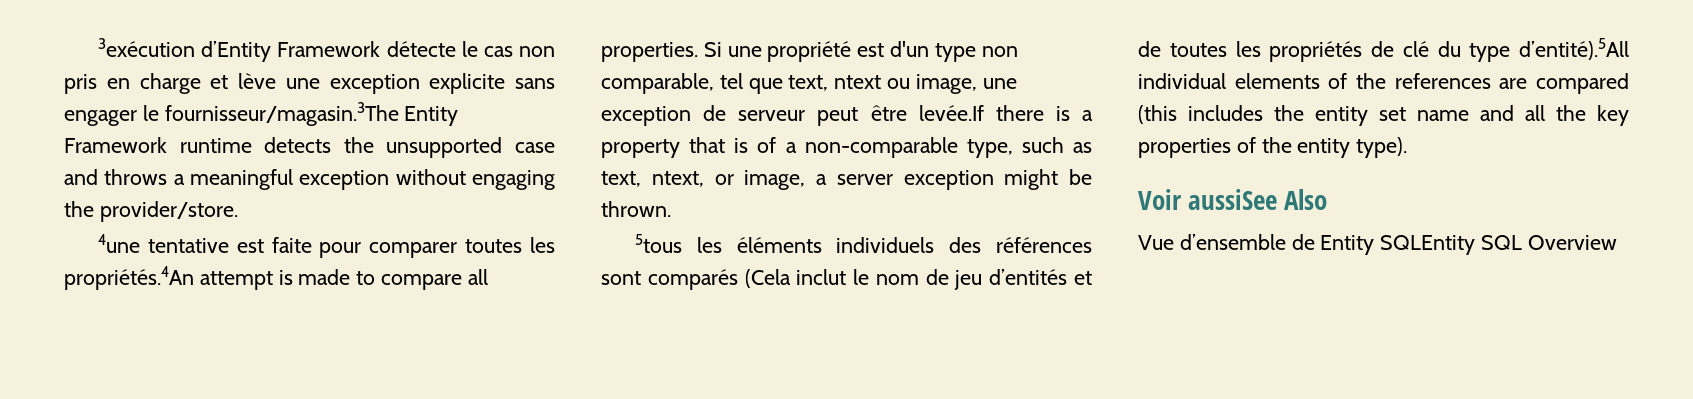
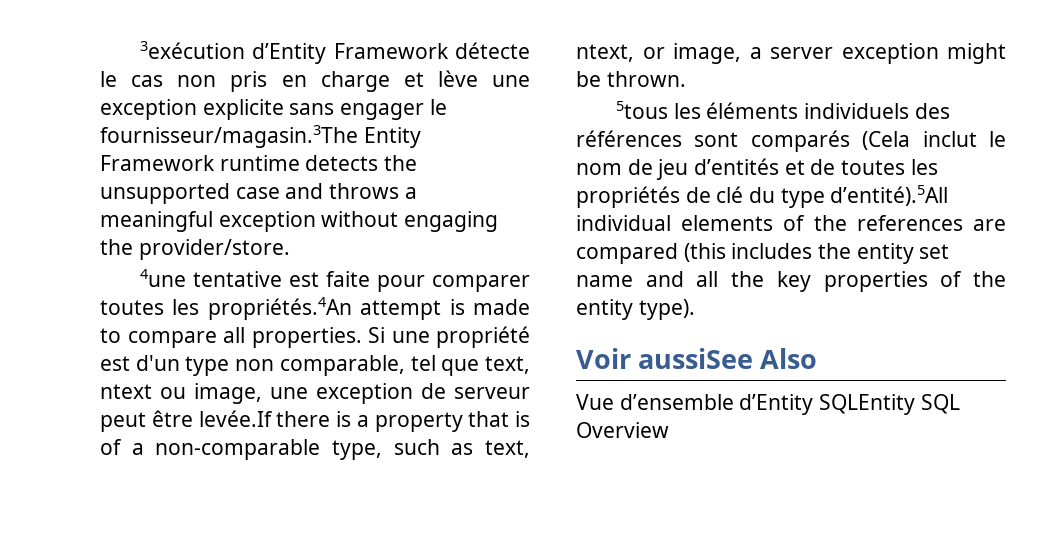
- Vue d’ensemble de Entity SQLEntity SQL Overview
+ Vue d’ensemble d’Entity SQLEntity SQL Overview

